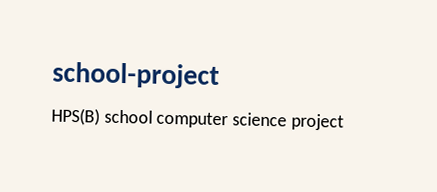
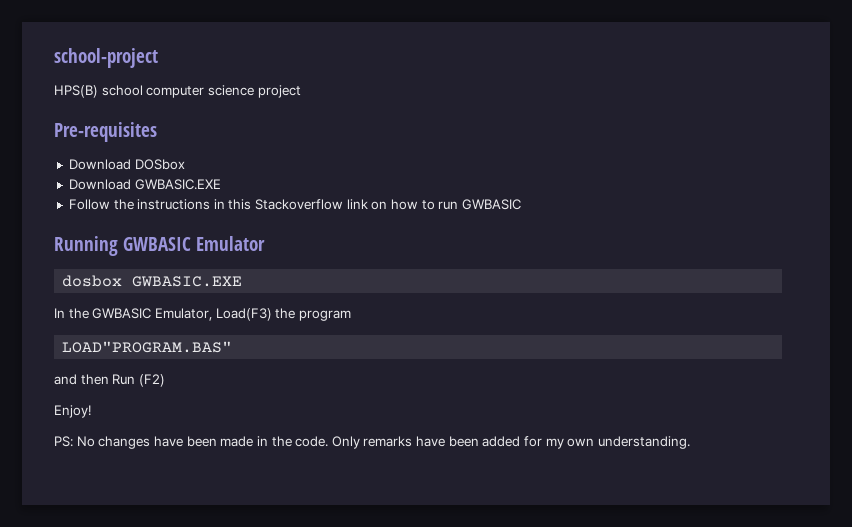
+ Pre-requisites
+ Download DOSbox
+ Download GWBASIC.EXE
+ Follow the instructions in this Stackoverflow link on how to run GWBASIC
+ Running GWBASIC Emulator
+ dosbox GWBASIC.EXE
+ In the GWBASIC Emulator, Load(F3) the program
+ LOAD"PROGRAM.BAS"
+ and then Run (F2)
+ Enjoy!
+ PS: No changes have been made in the code. Only remarks have been added for my own understanding.

